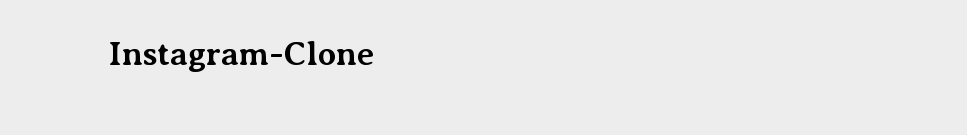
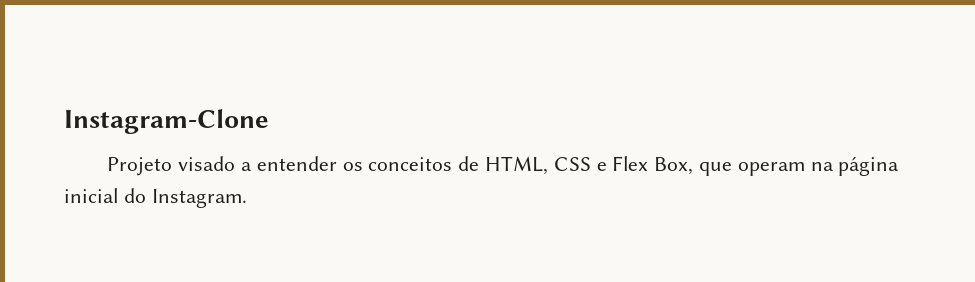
+ Projeto visado a entender os conceitos de HTML, CSS e Flex Box, que operam na página inicial do Instagram.

